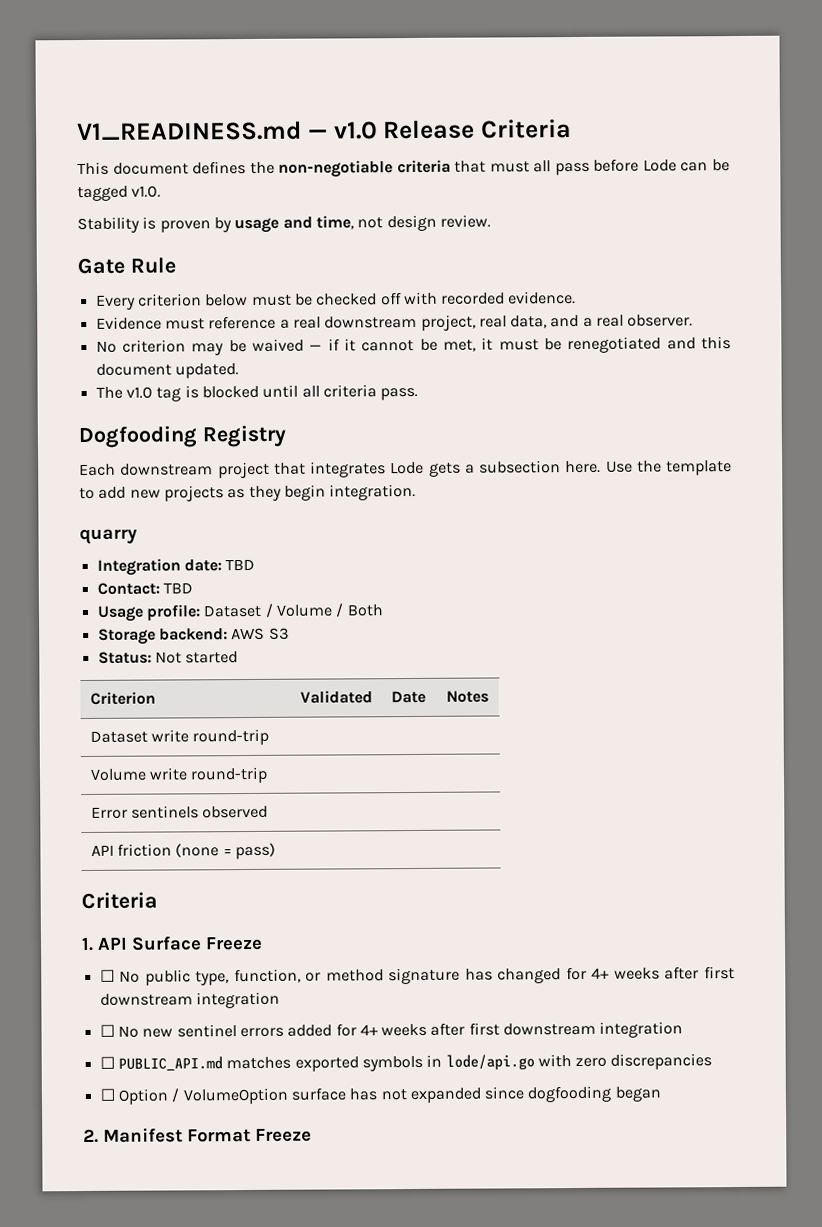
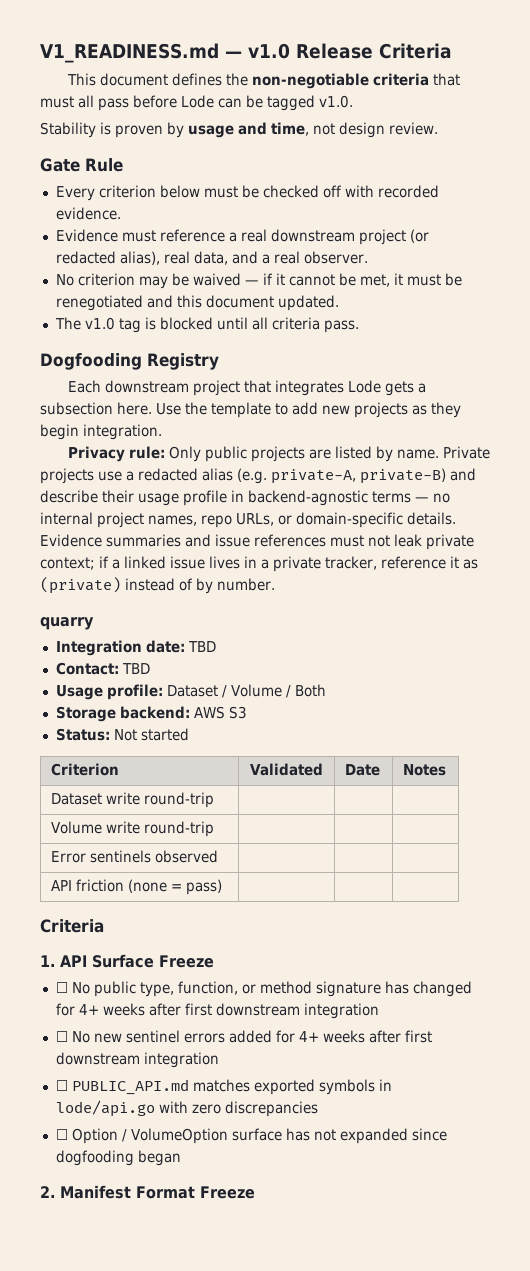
- Evidence must reference a real downstream project, real data, and a real observer.
+ Evidence must reference a real downstream project (or redacted alias), real data, and a real observer.
+ Privacy rule: Only public projects are listed by name. Private projects use a redacted alias (e.g. private-A, private-B) and describe their usage profile in backend-agnostic terms — no internal project names, repo URLs, or domain-specific details. Evidence summaries and issue references must not leak private context; if a linked issue lives in a private tracker, reference it as (private) instead of by number.

